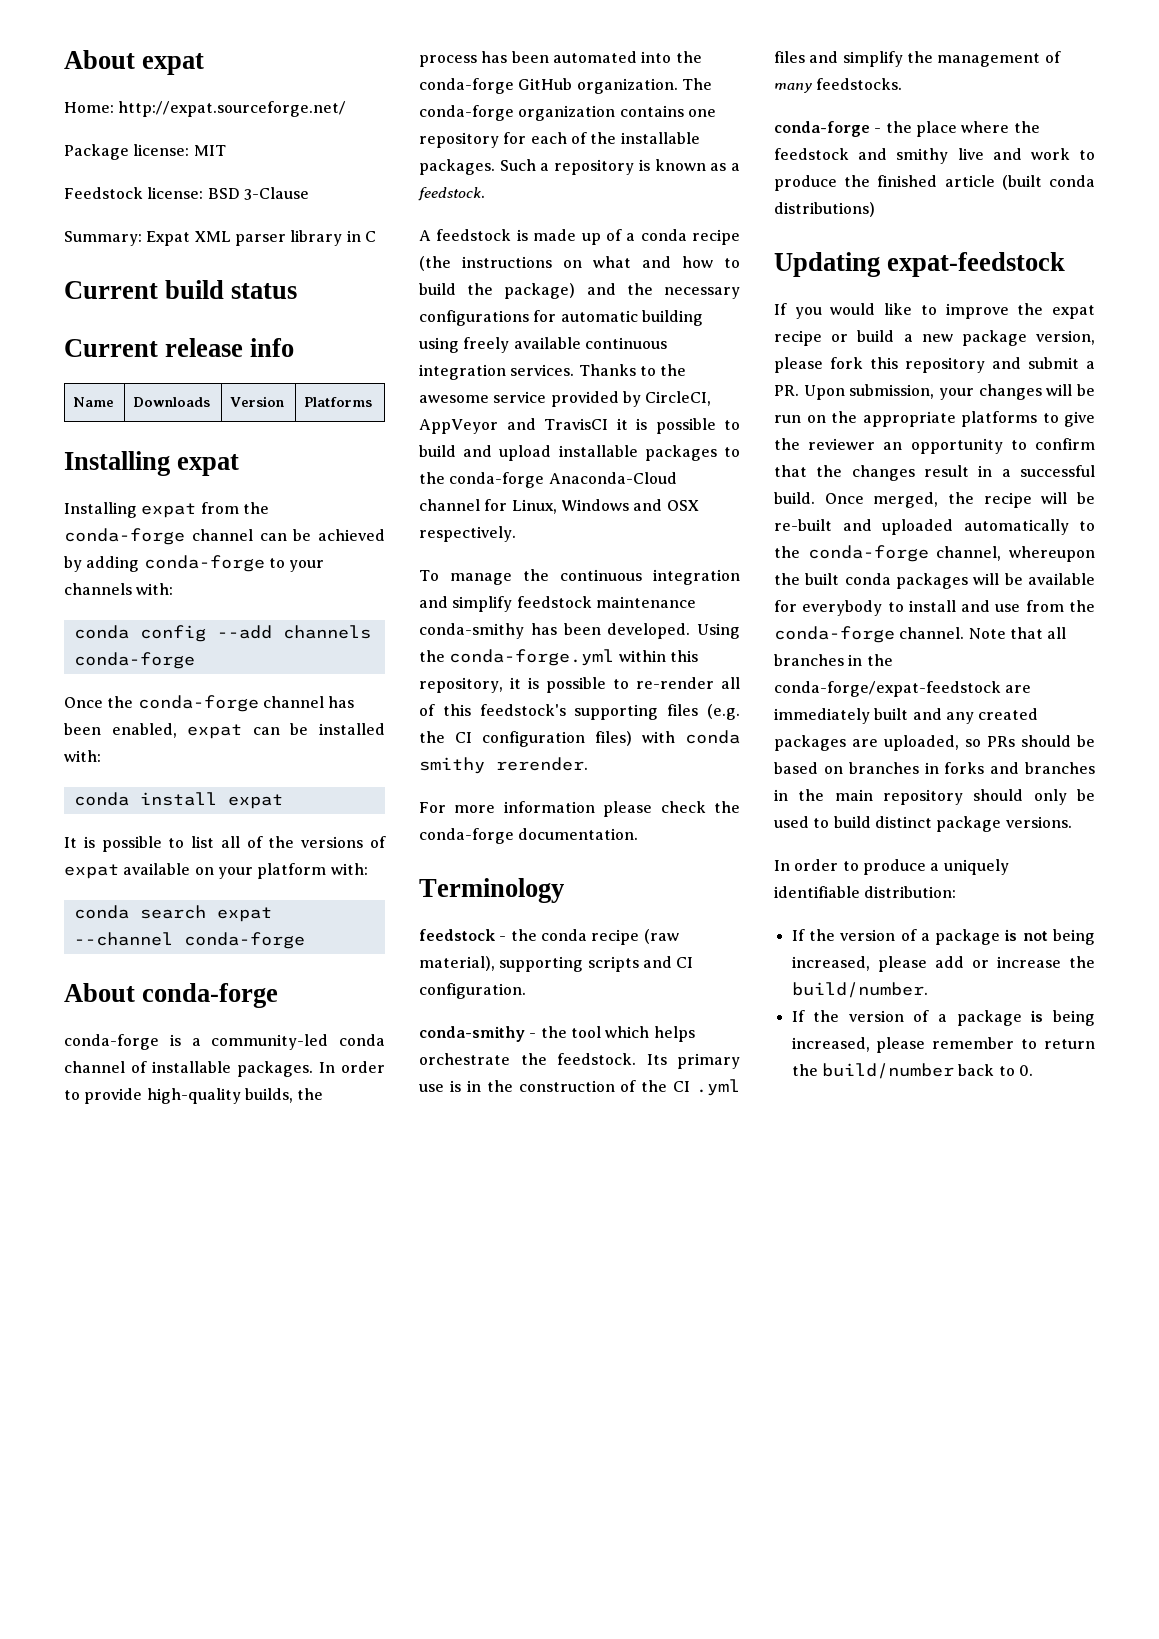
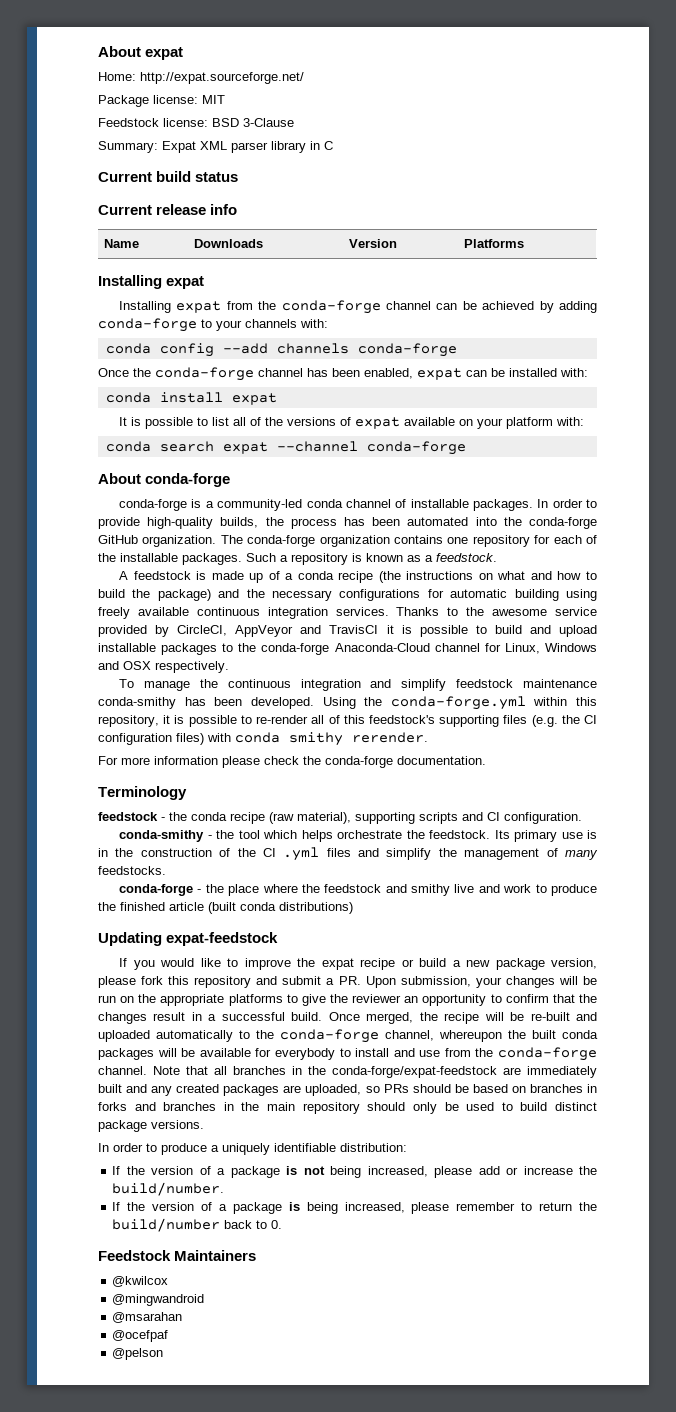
+ Feedstock Maintainers
+ @kwilcox
+ @mingwandroid
+ @msarahan
+ @ocefpaf
+ @pelson

